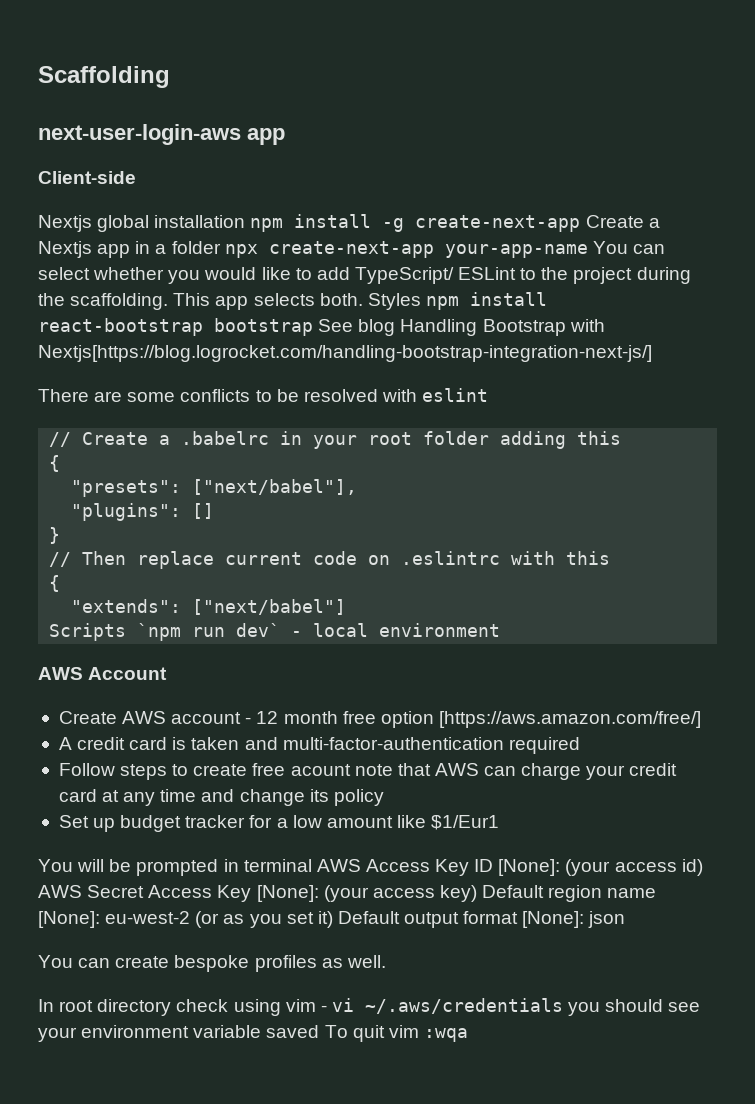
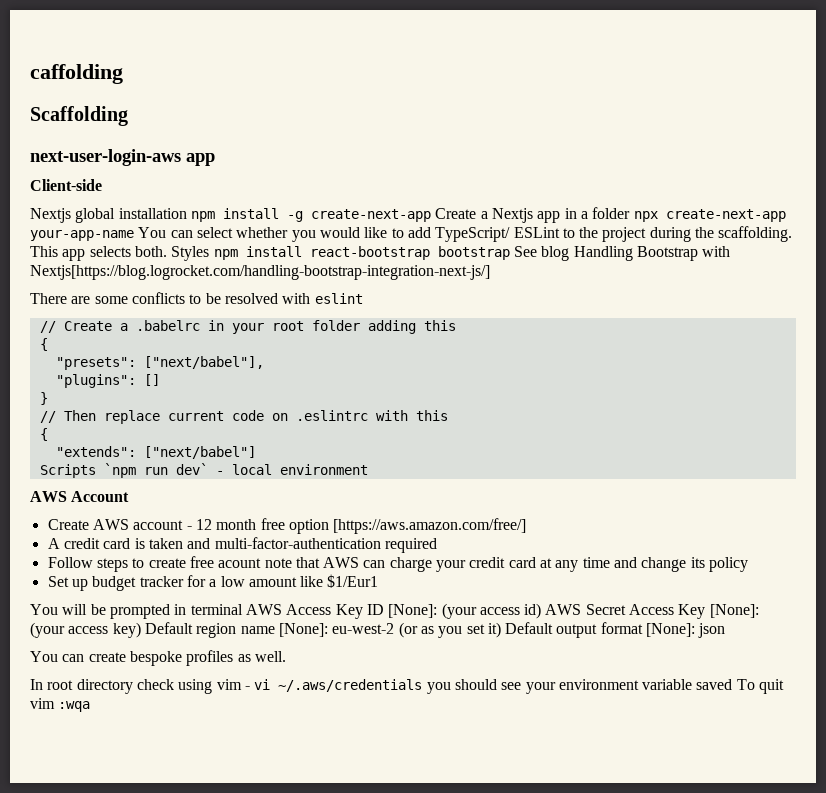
+ caffolding

